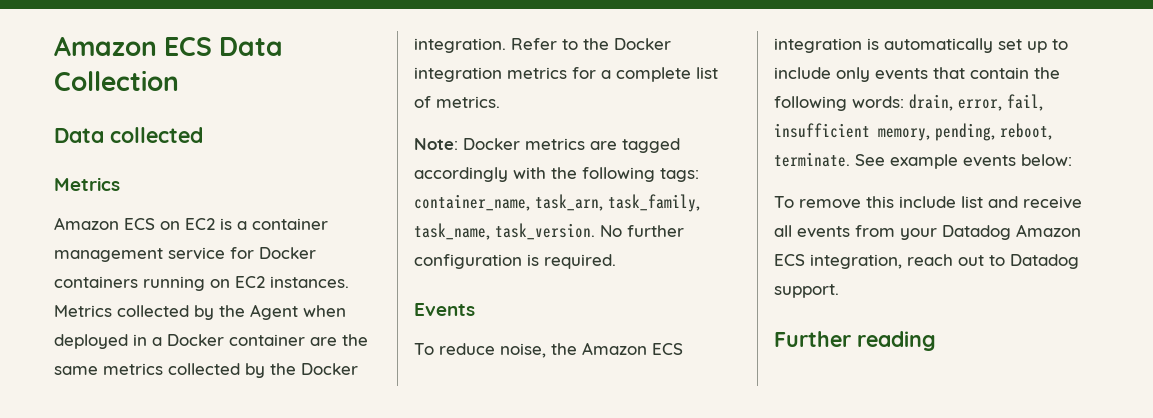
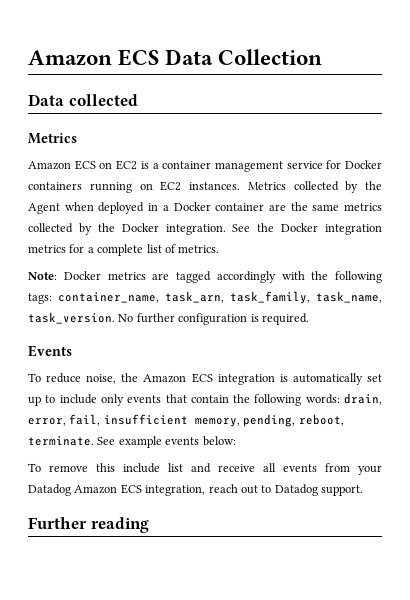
- Refer to the Docker integration metrics for a complete list of metrics.
+ See the Docker integration metrics for a complete list of metrics.

